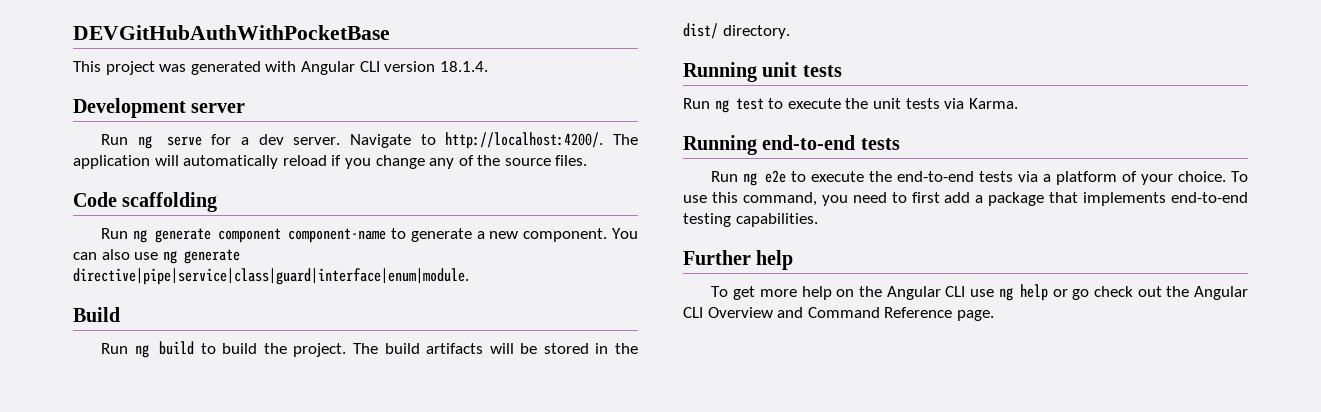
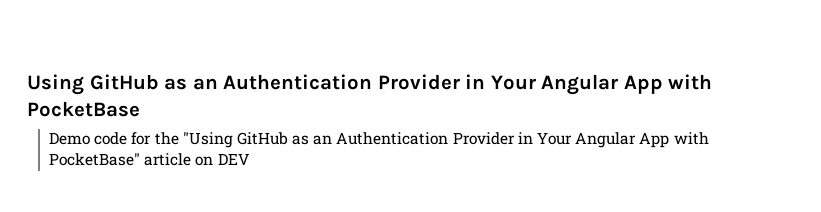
- DEVGitHubAuthWithPocketBase
- This project was generated with Angular CLI version 18.1.4.
- Development server
- Run ng serve for a dev server. Navigate to http://localhost:4200/. The application will automatically reload if you change any of the source files.
- Code scaffolding
- Run ng generate component component-name to generate a new component. You can also use ng generate directive|pipe|service|class|guard|interface|enum|module.
- Build
- Run ng build to build the project. The build artifacts will be stored in the dist/ directory.
- Running unit tests
- Run ng test to execute the unit tests via Karma.
- Running end-to-end tests
- Run ng e2e to execute the end-to-end tests via a platform of your choice. To use this command, you need to first add a package that implements end-to-end testing capabilities.
- Further help
- To get more help on the Angular CLI use ng help or go check out the Angular CLI Overview and Command Reference page.
+ Using GitHub as an Authentication Provider in Your Angular App with PocketBase
+ Demo code for the "Using GitHub as an Authentication Provider in Your Angular App with PocketBase" article on DEV

